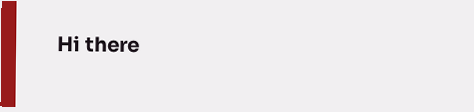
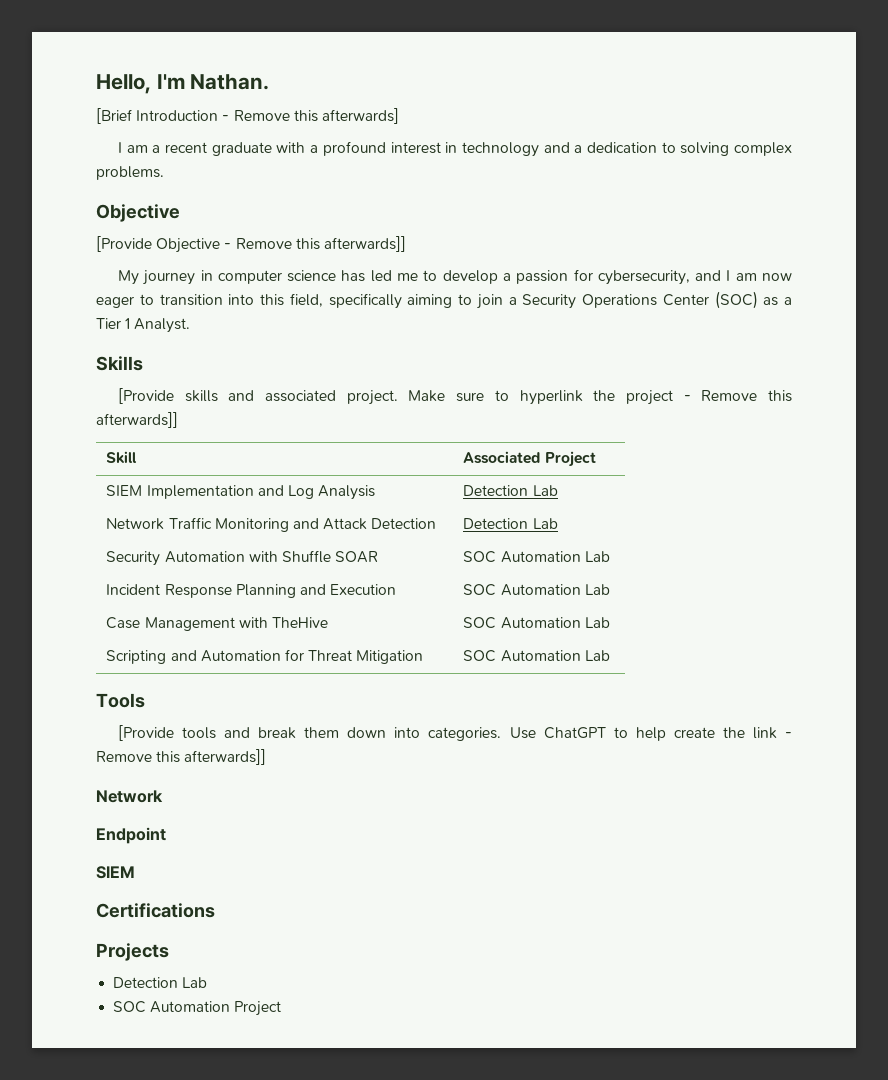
- Hi there
+ Hello, I'm Nathan.
+ [Brief Introduction - Remove this afterwards]
+ I am a recent graduate with a profound interest in technology and a dedication to solving complex problems.
+ Objective
+ [Provide Objective - Remove this afterwards]]
+ My journey in computer science has led me to develop a passion for cybersecurity, and I am now eager to transition into this field, specifically aiming to join a Security Operations Center (SOC) as a Tier 1 Analyst.
+ Skills
+ [Provide skills and associated project. Make sure to hyperlink the project - Remove this afterwards]]
+ Skill | Associated Project
+ SIEM Implementation and Log Analysis | Detection Lab
+ Network Traffic Monitoring and Attack Detection | Detection Lab
+ Security Automation with Shuffle SOAR | SOC Automation Lab
+ Incident Response Planning and Execution | SOC Automation Lab
+ Case Management with TheHive | SOC Automation Lab
+ Scripting and Automation for Threat Mitigation | SOC Automation Lab
+ Tools
+ [Provide tools and break them down into categories. Use ChatGPT to help create the link - Remove this afterwards]]
+ Network
+ Endpoint
+ SIEM
+ Certifications
+ Projects
+ Detection Lab
+ SOC Automation Project

